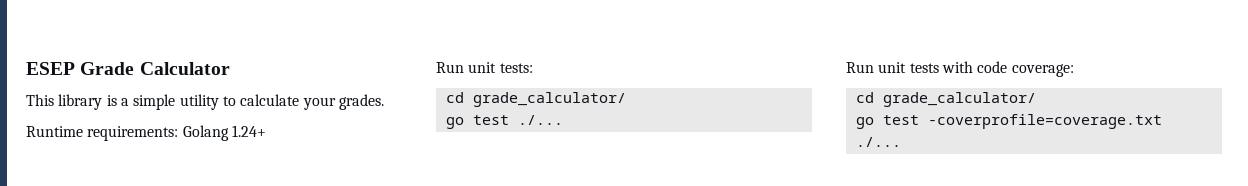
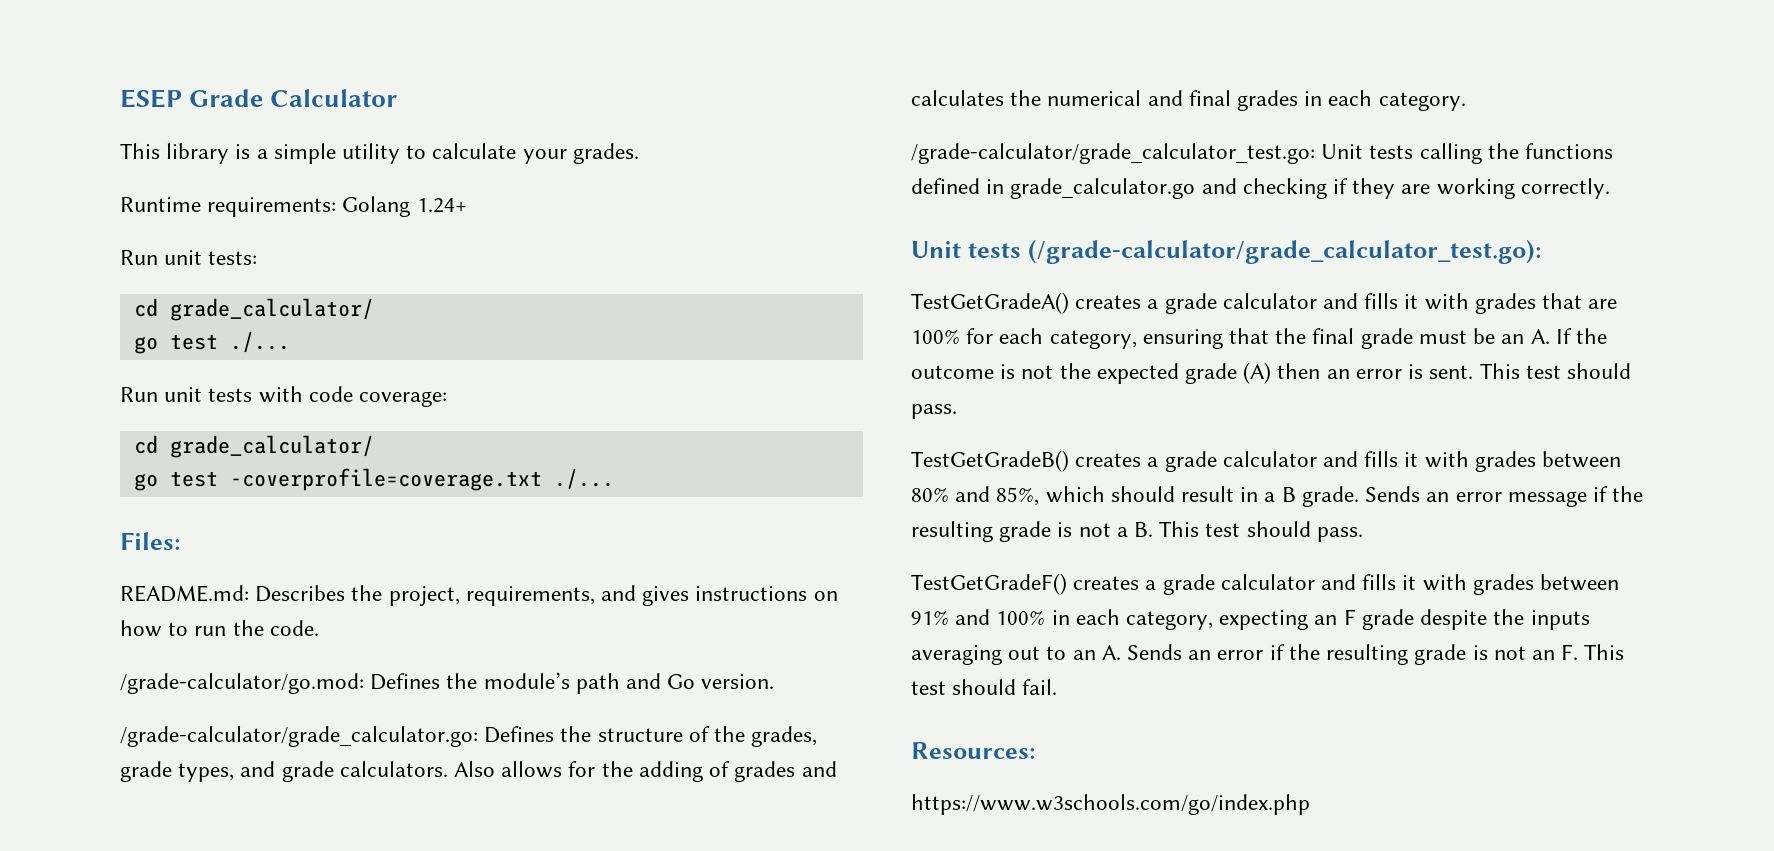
+ Files:
+ README.md: Describes the project, requirements, and gives instructions on how to run the code.
+ /grade-calculator/go.mod: Defines the module’s path and Go version.
+ /grade-calculator/grade_calculator.go: Defines the structure of the grades, grade types, and grade calculators. Also allows for the adding of grades and calculates the numerical and final grades in each category.
+ /grade-calculator/grade_calculator_test.go: Unit tests calling the functions defined in grade_calculator.go and checking if they are working correctly.
+ Unit tests (/grade-calculator/grade_calculator_test.go):
+ TestGetGradeA() creates a grade calculator and fills it with grades that are 100% for each category, ensuring that the final grade must be an A. If the outcome is not the expected grade (A) then an error is sent. This test should pass.
+ TestGetGradeB() creates a grade calculator and fills it with grades between 80% and 85%, which should result in a B grade. Sends an error message if the resulting grade is not a B. This test should pass.
+ TestGetGradeF() creates a grade calculator and fills it with grades between 91% and 100% in each category, expecting an F grade despite the inputs averaging out to an A. Sends an error if the resulting grade is not an F. This test should fail.
+ Resources:
+ https://www.w3schools.com/go/index.php

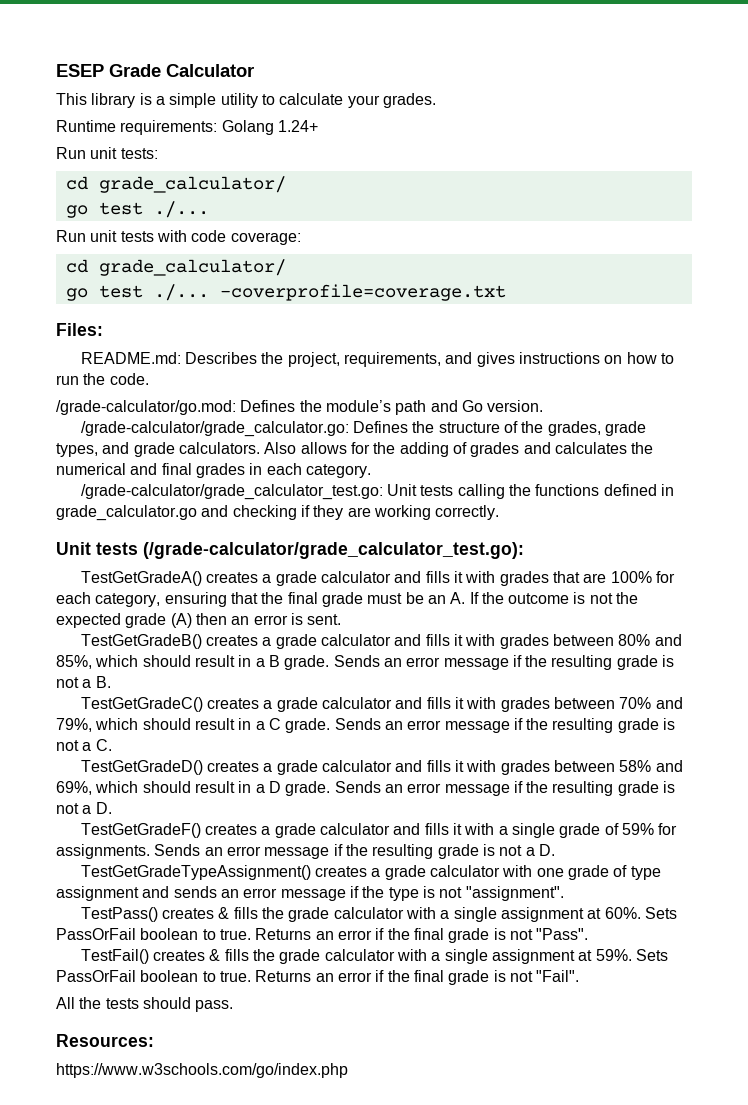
- go test -coverprofile=coverage.txt ./...
+ go test ./... -coverprofile=coverage.txt
- TestGetGradeA() creates a grade calculator and fills it with grades that are 100% for each category, ensuring that the final grade must be an A. If the outcome is not the expected grade (A) then an error is sent. This test should pass.
+ TestGetGradeA() creates a grade calculator and fills it with grades that are 100% for each category, ensuring that the final grade must be an A. If the outcome is not the expected grade (A) then an error is sent.
- Sends an error message if the resulting grade is not a B. This test should pass.
+ Sends an error message if the resulting grade is not a B.
+ TestGetGradeC() creates a grade calculator and fills it with grades between 70% and 79%, which should result in a C grade. Sends an error message if the resulting grade is not a C.
+ TestGetGradeD() creates a grade calculator and fills it with grades between 58% and 69%, which should result in a D grade. Sends an error message if the resulting grade is not a D.
- TestGetGradeF() creates a grade calculator and fills it with grades between 91% and 100% in each category, expecting an F grade despite the inputs averaging out to an A. Sends an error if the resulting grade is not an F. This test should fail.
+ TestGetGradeF() creates a grade calculator and fills it with a single grade of 59% for assignments. Sends an error message if the resulting grade is not a D.
+ TestGetGradeTypeAssignment() creates a grade calculator with one grade of type assignment and sends an error message if the type is not "assignment".
+ TestPass() creates & fills the grade calculator with a single assignment at 60%. Sets PassOrFail boolean to true. Returns an error if the final grade is not "Pass".
+ TestFail() creates & fills the grade calculator with a single assignment at 59%. Sets PassOrFail boolean to true. Returns an error if the final grade is not "Fail".
+ All the tests should pass.

